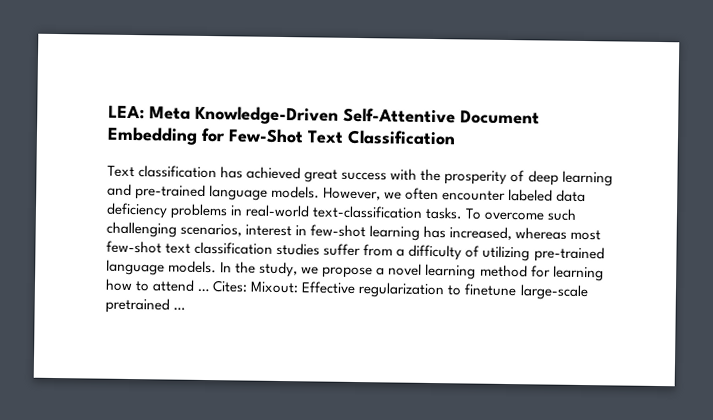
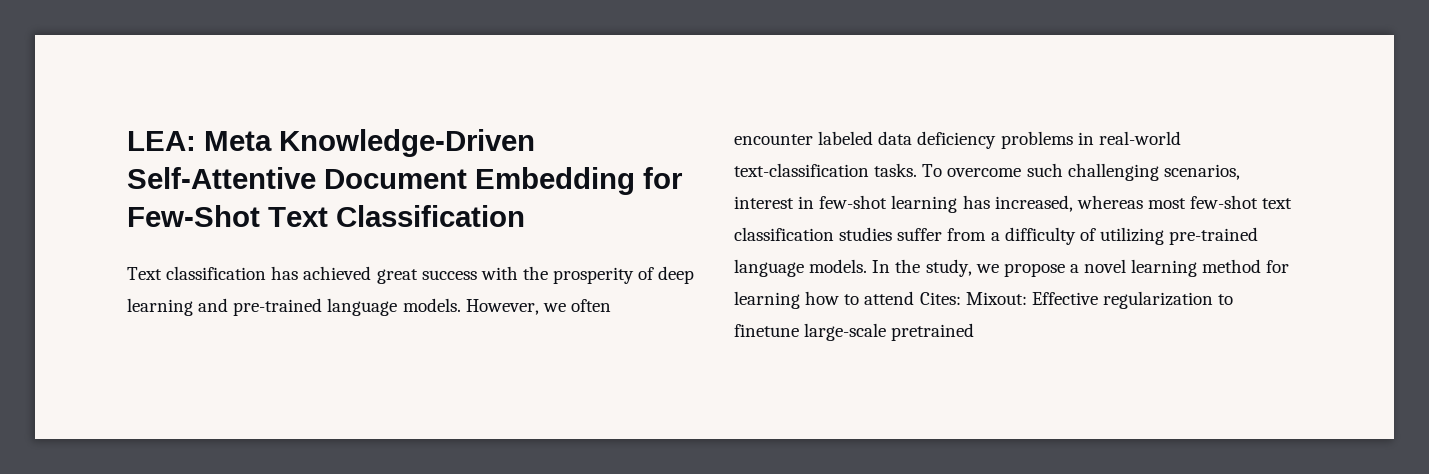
- In the study, we propose a novel learning method for learning how to attend … Cites: Mixout: Effective regularization to finetune large-scale pretrained …
+ In the study, we propose a novel learning method for learning how to attend Cites: Mixout: Effective regularization to finetune large-scale pretrained

